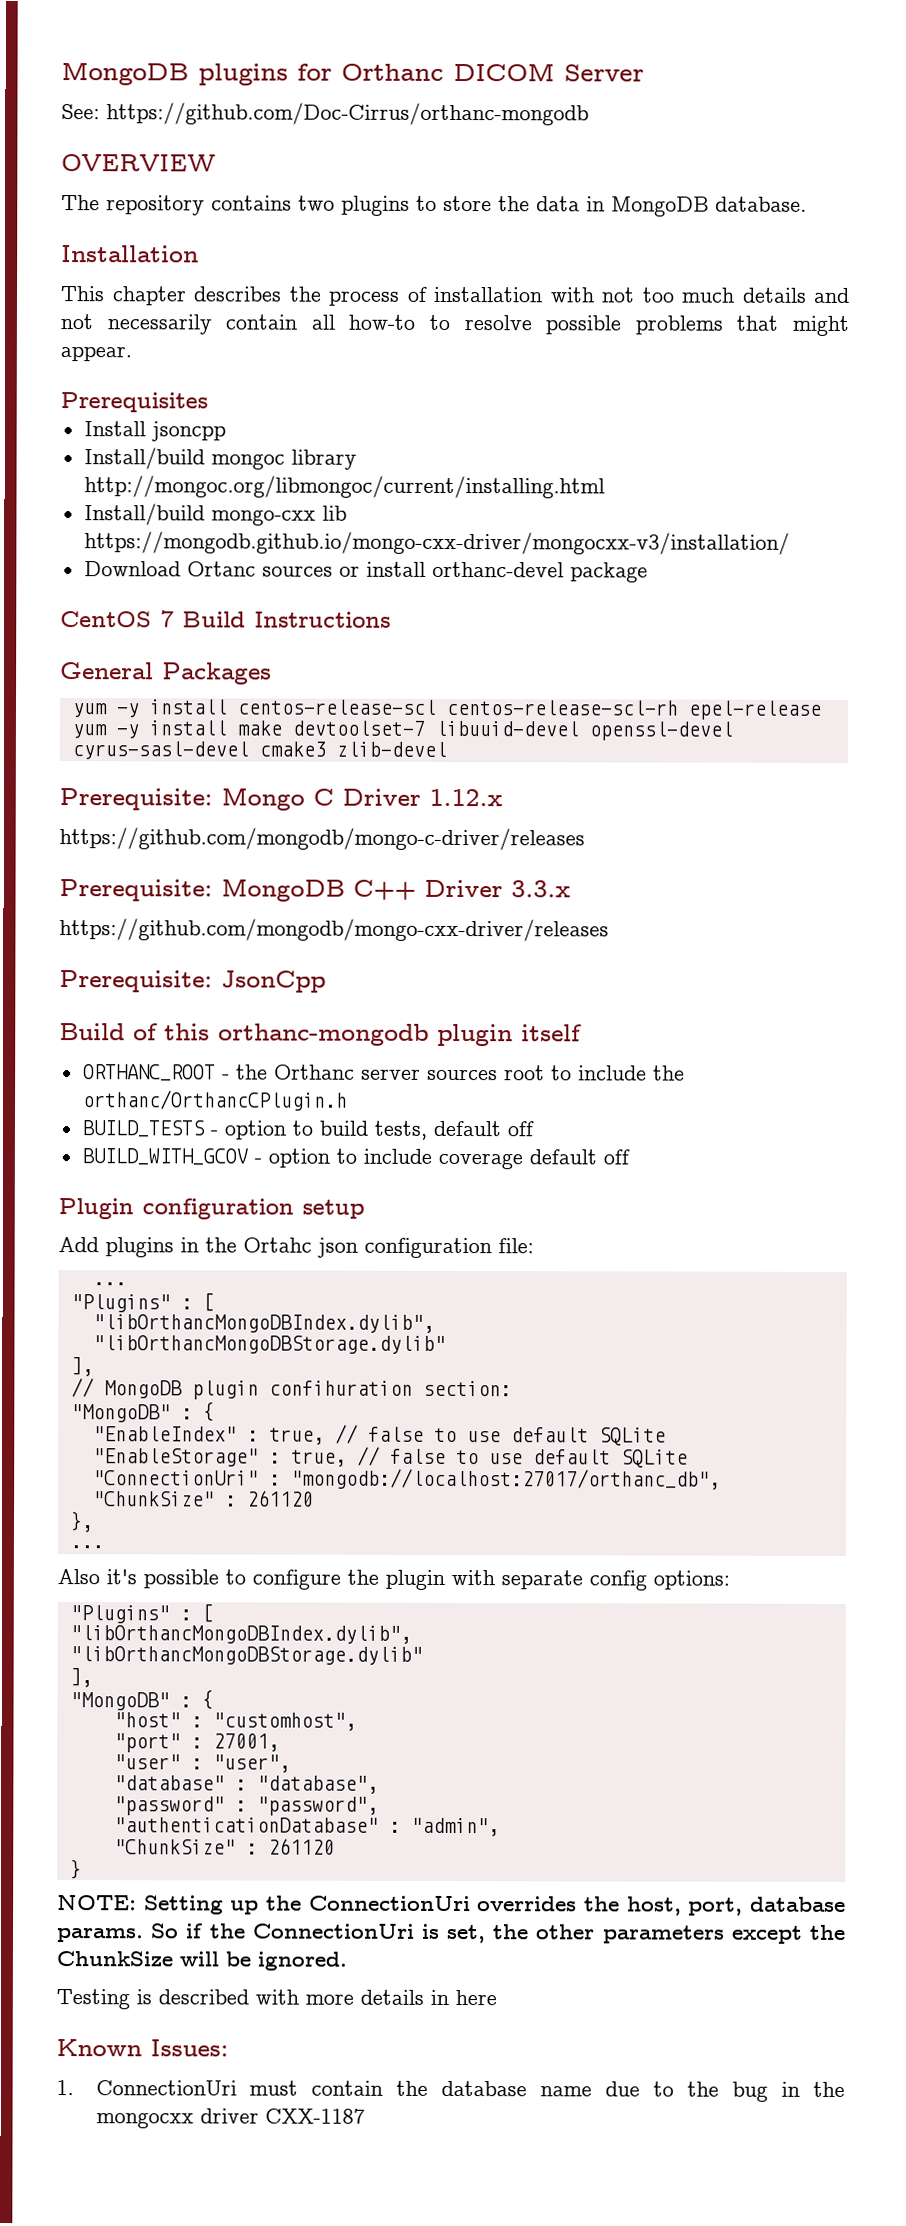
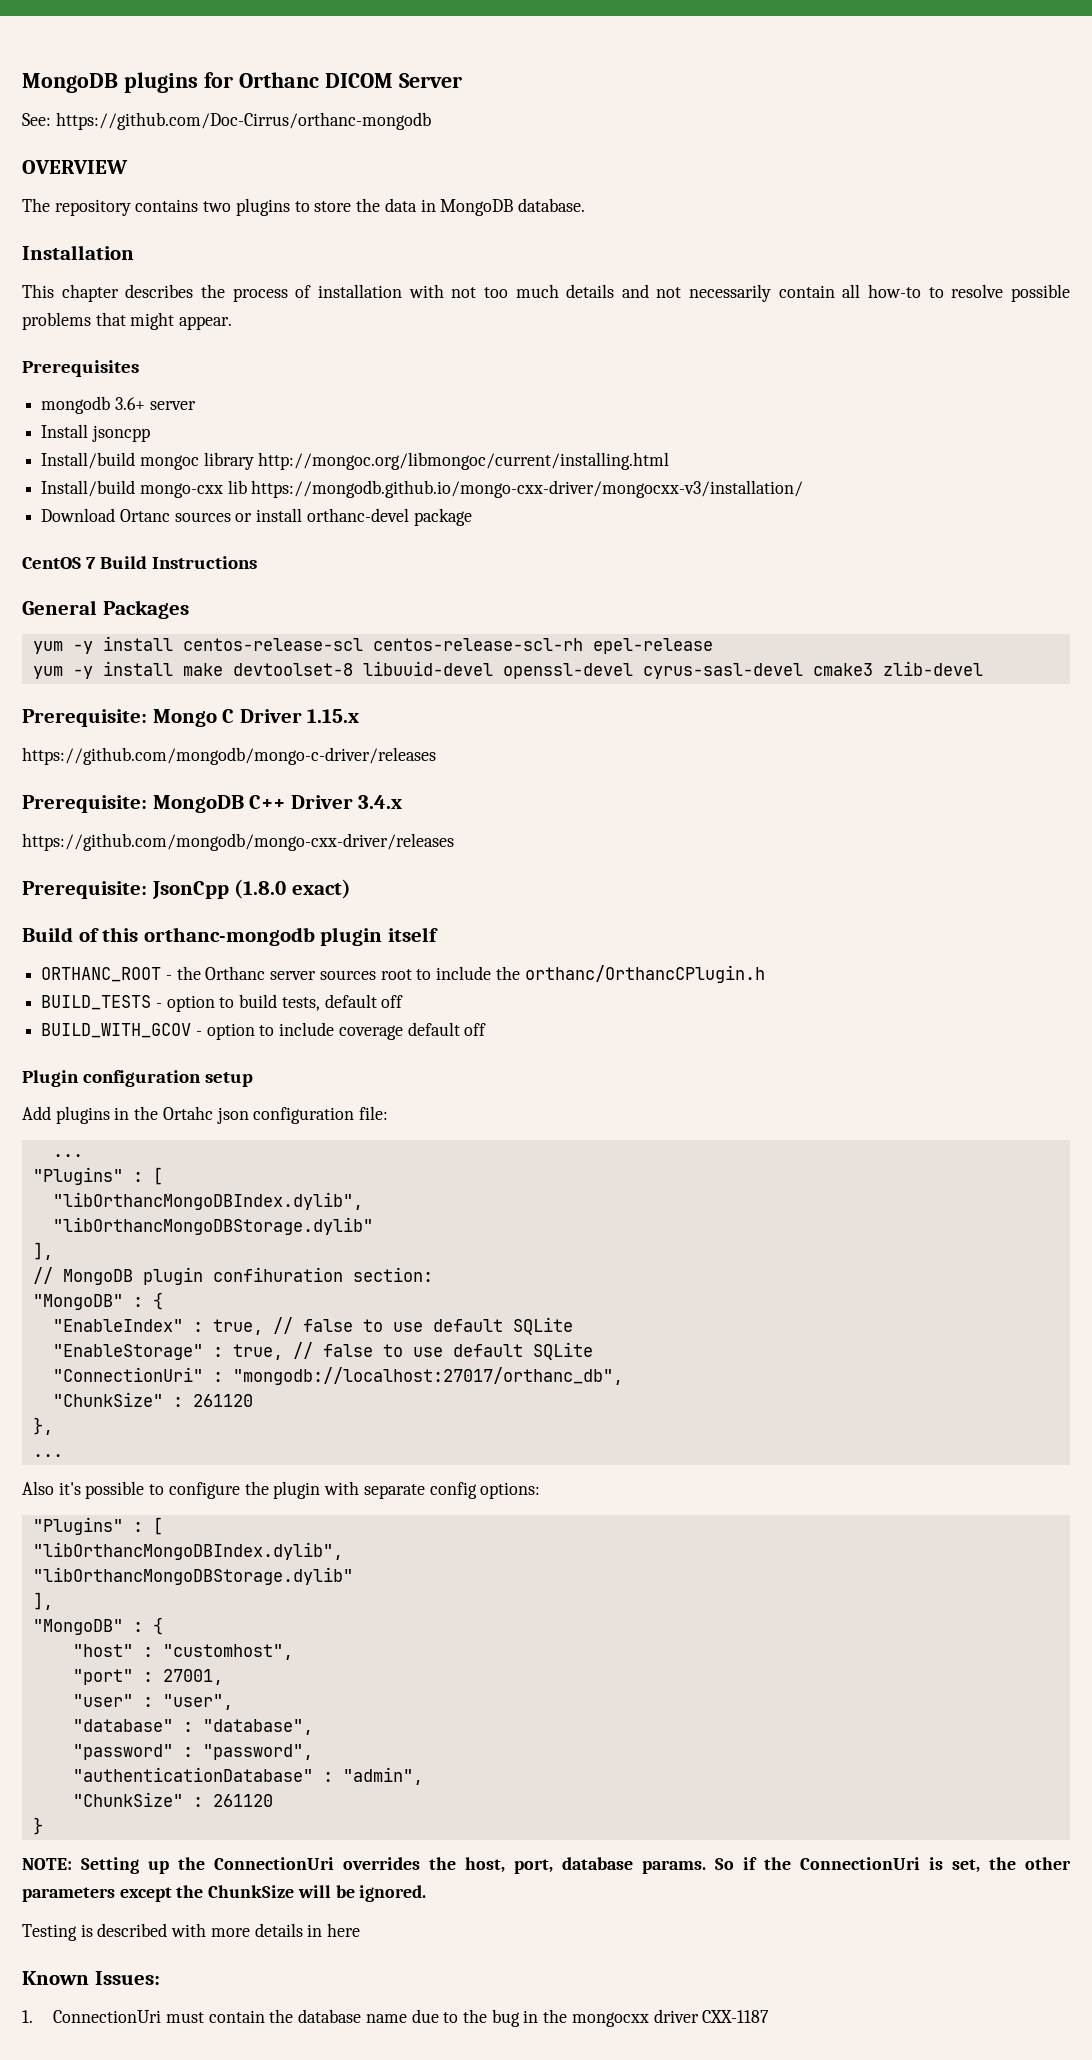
+ mongodb 3.6+ server
- yum -y install make devtoolset-7 libuuid-devel openssl-devel cyrus-sasl-devel cmake3 zlib-devel
+ yum -y install make devtoolset-8 libuuid-devel openssl-devel cyrus-sasl-devel cmake3 zlib-devel
- Prerequisite: Mongo C Driver 1.12.x
+ Prerequisite: Mongo C Driver 1.15.x
- Prerequisite: MongoDB C++ Driver 3.3.x
+ Prerequisite: MongoDB C++ Driver 3.4.x
- Prerequisite: JsonCpp
+ Prerequisite: JsonCpp (1.8.0 exact)

